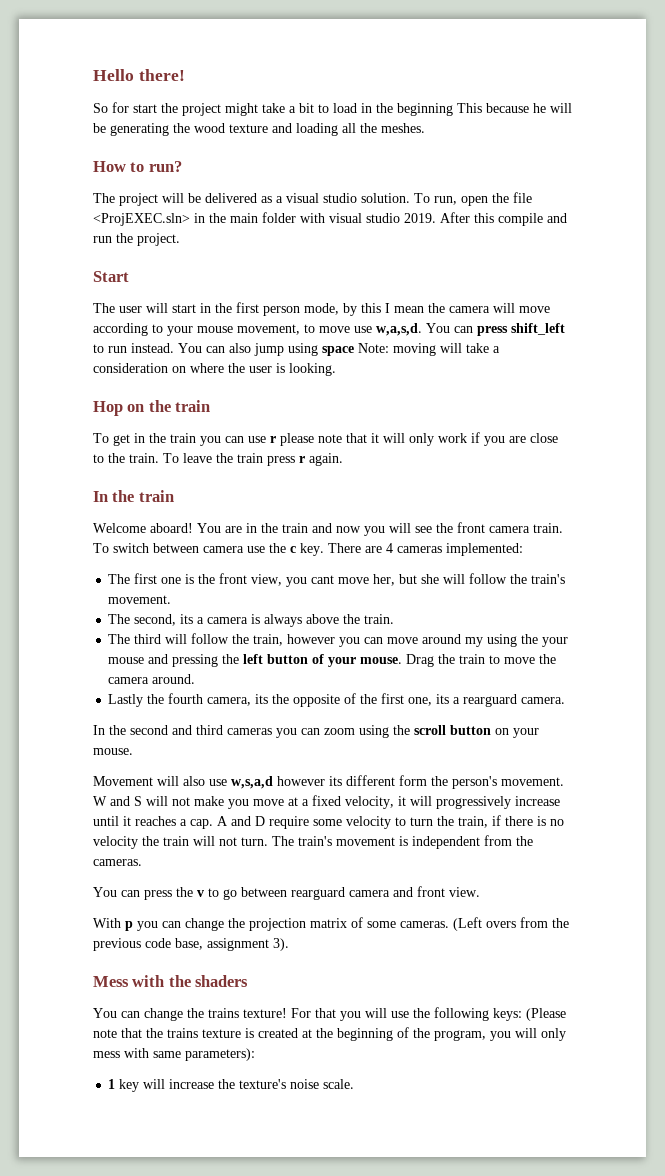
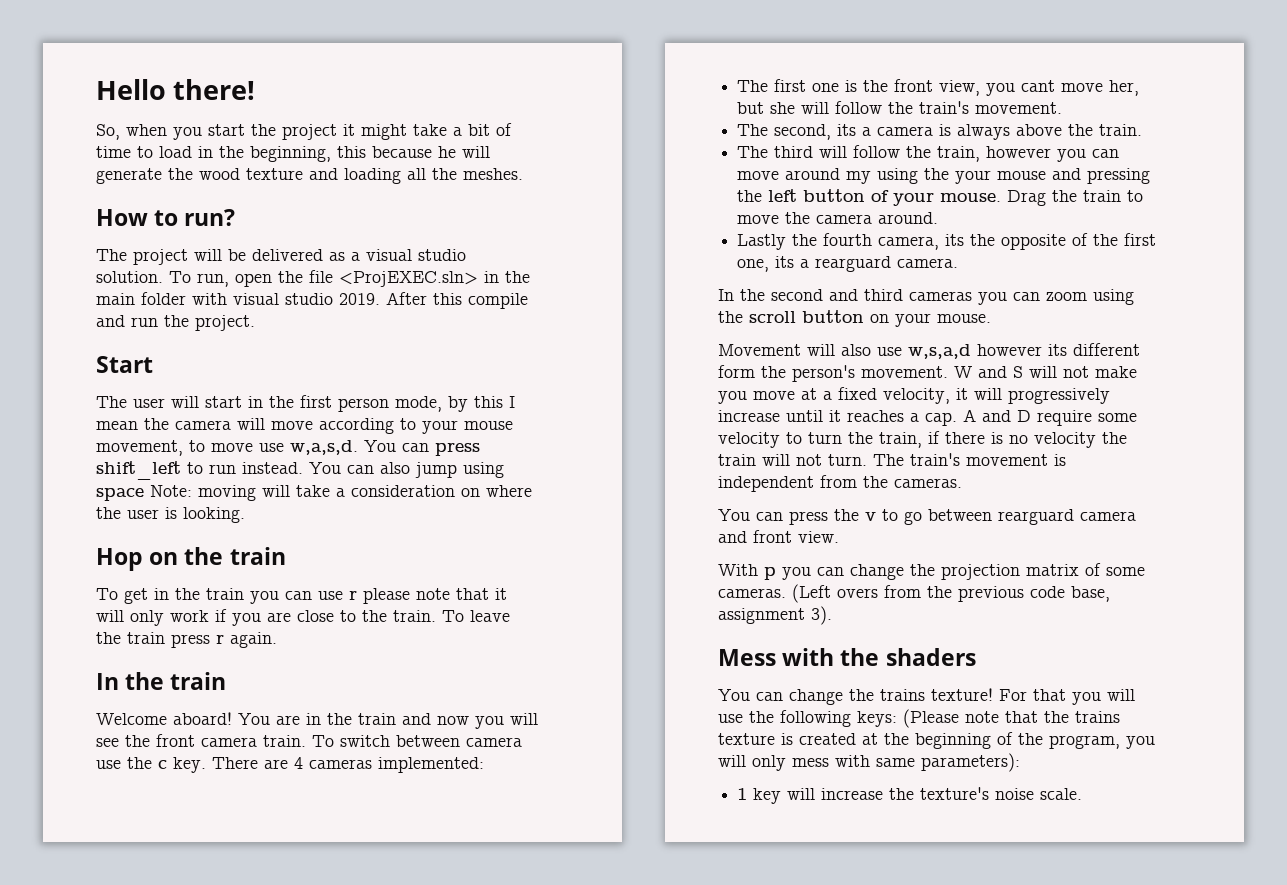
- So for start the project might take a bit to load in the beginning This because he will be generating the wood texture and loading all the meshes.
+ So, when you start the project it might take a bit of time to load in the beginning, this because he will generate the wood texture and loading all the meshes.

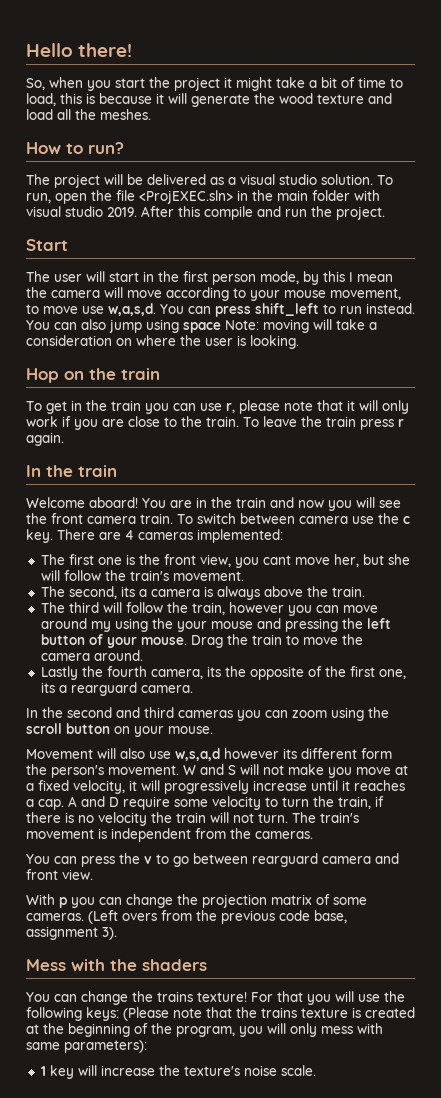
- So, when you start the project it might take a bit of time to load in the beginning, this because he will generate the wood texture and loading all the meshes.
+ So, when you start the project it might take a bit of time to load, this is because it will generate the wood texture and load all the meshes.
- To get in the train you can use r please note that it will only work if you are close to the train.
+ To get in the train you can use r, please note that it will only work if you are close to the train.

